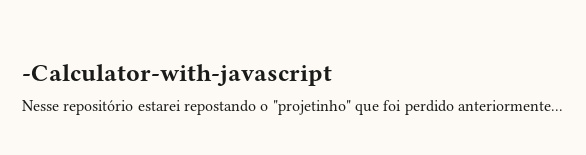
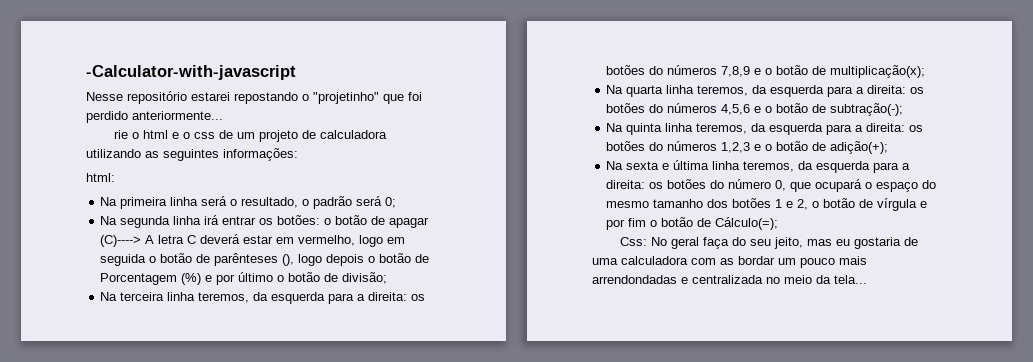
+ rie o html e o css de um projeto de calculadora utilizando as seguintes informações:
+ html:
+ Na primeira linha será o resultado, o padrão será 0;
+ Na segunda linha irá entrar os botões: o botão de apagar (C)----> A letra C deverá estar em vermelho, logo em seguida o botão de parênteses (), logo depois o botão de Porcentagem (%) e por último o botão de divisão;
+ Na terceira linha teremos, da esquerda para a direita: os botões do números 7,8,9 e o botão de multiplicação(x);
+ Na quarta linha teremos, da esquerda para a direita: os botões do números 4,5,6 e o botão de subtração(-);
+ Na quinta linha teremos, da esquerda para a direita: os botões do números 1,2,3 e o botão de adição(+);
+ Na sexta e última linha teremos, da esquerda para a direita: os botões do número 0, que ocupará o espaço do mesmo tamanho dos botões 1 e 2, o botão de vírgula e por fim o botão de Cálculo(=);
+ Css: No geral faça do seu jeito, mas eu gostaria de uma calculadora com as bordar um pouco mais arrendondadas e centralizada no meio da tela...

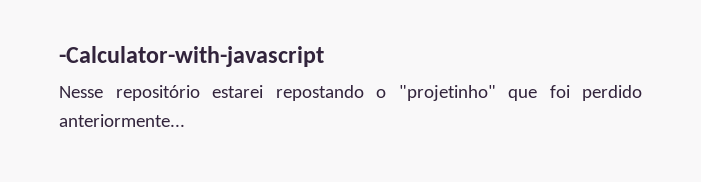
- rie o html e o css de um projeto de calculadora utilizando as seguintes informações:
- html:
- Na primeira linha será o resultado, o padrão será 0;
- Na segunda linha irá entrar os botões: o botão de apagar (C)----> A letra C deverá estar em vermelho, logo em seguida o botão de parênteses (), logo depois o botão de Porcentagem (%) e por último o botão de divisão;
- Na terceira linha teremos, da esquerda para a direita: os botões do números 7,8,9 e o botão de multiplicação(x);
- Na quarta linha teremos, da esquerda para a direita: os botões do números 4,5,6 e o botão de subtração(-);
- Na quinta linha teremos, da esquerda para a direita: os botões do números 1,2,3 e o botão de adição(+);
- Na sexta e última linha teremos, da esquerda para a direita: os botões do número 0, que ocupará o espaço do mesmo tamanho dos botões 1 e 2, o botão de vírgula e por fim o botão de Cálculo(=);
- Css: No geral faça do seu jeito, mas eu gostaria de uma calculadora com as bordar um pouco mais arrendondadas e centralizada no meio da tela...

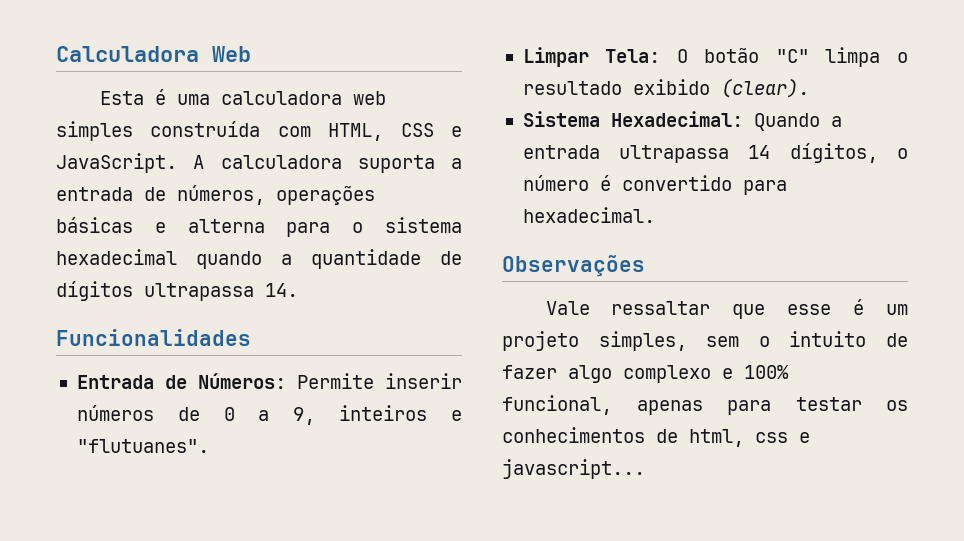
- -Calculator-with-javascript
- Nesse repositório estarei repostando o "projetinho" que foi perdido anteriormente...
+ Calculadora Web
+ Esta é uma calculadora web simples construída com HTML, CSS e JavaScript. A calculadora suporta a entrada de números, operações básicas e alterna para o sistema hexadecimal quando a quantidade de dígitos ultrapassa 14.
+ Funcionalidades
+ Entrada de Números: Permite inserir números de 0 a 9, inteiros e "flutuanes".
+ Limpar Tela: O botão "C" limpa o resultado exibido (clear).
+ Sistema Hexadecimal: Quando a entrada ultrapassa 14 dígitos, o número é convertido para hexadecimal.
+ Observações
+ Vale ressaltar que esse é um projeto simples, sem o intuito de fazer algo complexo e 100% funcional, apenas para testar os conhecimentos de html, css e javascript...

